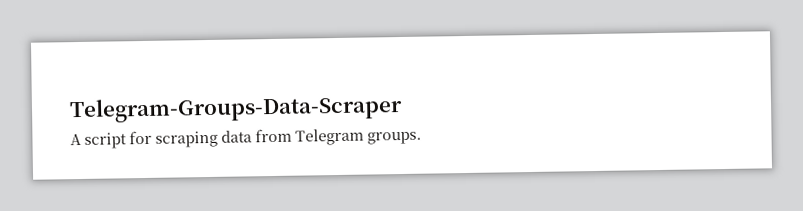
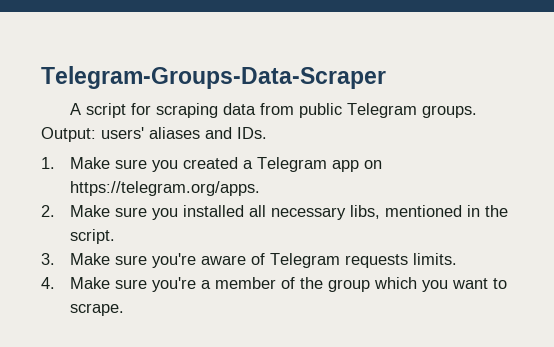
- A script for scraping data from Telegram groups.
+ A script for scraping data from public Telegram groups.
+ Output: users' aliases and IDs.
+ 1. Make sure you created a Telegram app on https://telegram.org/apps.
+ 2. Make sure you installed all necessary libs, mentioned in the script.
+ 3. Make sure you're aware of Telegram requests limits.
+ 4. Make sure you're a member of the group which you want to scrape.

